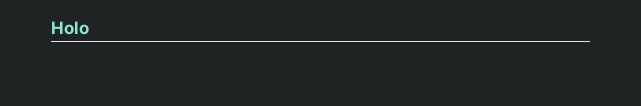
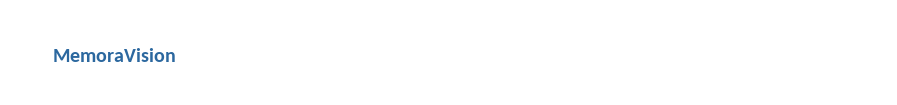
- Holo
+ MemoraVision

